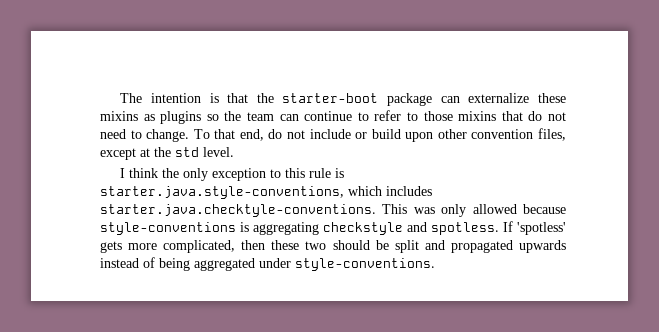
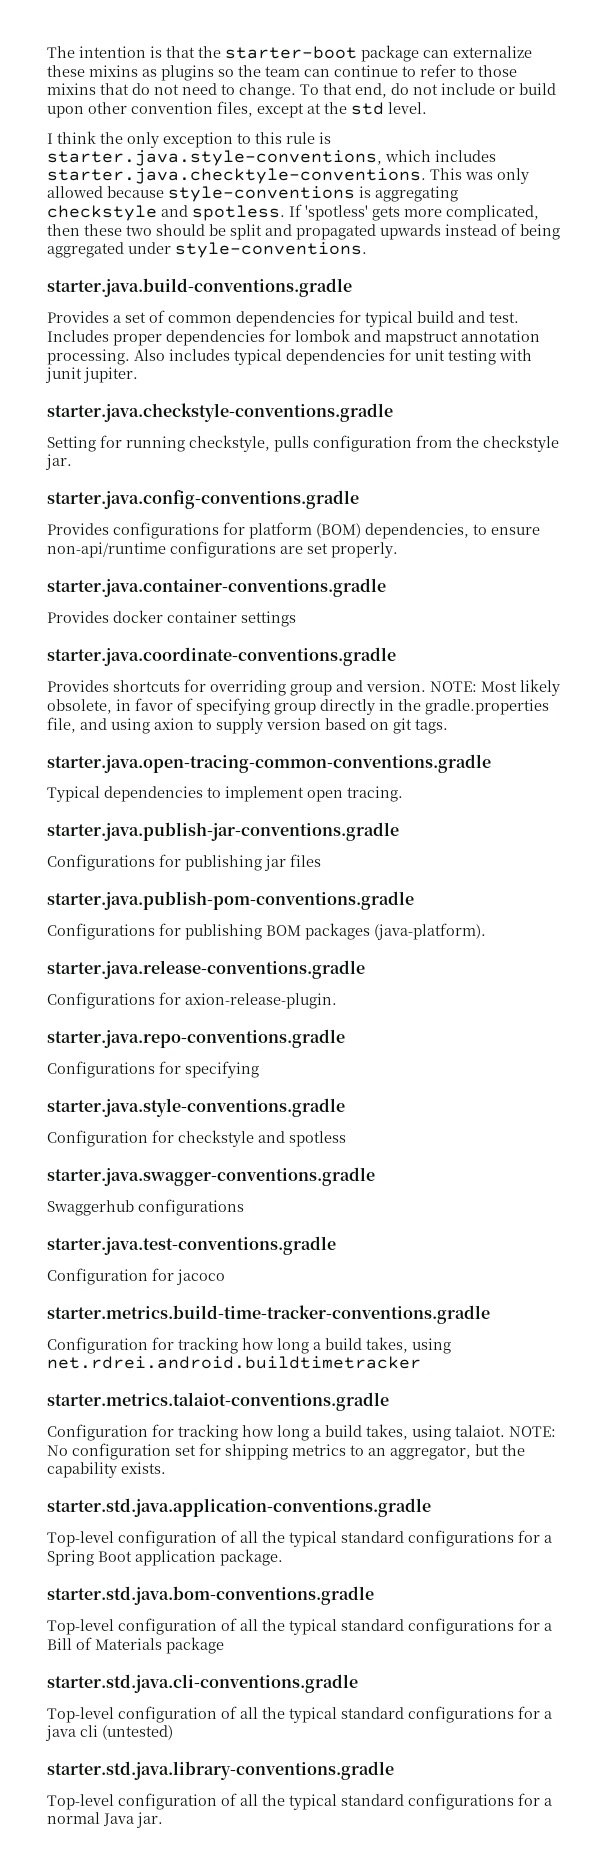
+ starter.java.build-conventions.gradle
+ Provides a set of common dependencies for typical build and test. Includes proper dependencies for lombok and mapstruct annotation processing. Also includes typical dependencies for unit testing with junit jupiter.
+ starter.java.checkstyle-conventions.gradle
+ Setting for running checkstyle, pulls configuration from the checkstyle jar.
+ starter.java.config-conventions.gradle
+ Provides configurations for platform (BOM) dependencies, to ensure non-api/runtime configurations are set properly.
+ starter.java.container-conventions.gradle
+ Provides docker container settings
+ starter.java.coordinate-conventions.gradle
+ Provides shortcuts for overriding group and version. NOTE: Most likely obsolete, in favor of specifying group directly in the gradle.properties file, and using axion to supply version based on git tags.
+ starter.java.open-tracing-common-conventions.gradle
+ Typical dependencies to implement open tracing.
+ starter.java.publish-jar-conventions.gradle
+ Configurations for publishing jar files
+ starter.java.publish-pom-conventions.gradle
+ Configurations for publishing BOM packages (java-platform).
+ starter.java.release-conventions.gradle
+ Configurations for axion-release-plugin.
+ starter.java.repo-conventions.gradle
+ Configurations for specifying
+ starter.java.style-conventions.gradle
+ Configuration for checkstyle and spotless
+ starter.java.swagger-conventions.gradle
+ Swaggerhub configurations
+ starter.java.test-conventions.gradle
+ Configuration for jacoco
+ starter.metrics.build-time-tracker-conventions.gradle
+ Configuration for tracking how long a build takes, using net.rdrei.android.buildtimetracker
+ starter.metrics.talaiot-conventions.gradle
+ Configuration for tracking how long a build takes, using talaiot. NOTE: No configuration set for shipping metrics to an aggregator, but the capability exists.
+ starter.std.java.application-conventions.gradle
+ Top-level configuration of all the typical standard configurations for a Spring Boot application package.
+ starter.std.java.bom-conventions.gradle
+ Top-level configuration of all the typical standard configurations for a Bill of Materials package
+ starter.std.java.cli-conventions.gradle
+ Top-level configuration of all the typical standard configurations for a java cli (untested)
+ starter.std.java.library-conventions.gradle
+ Top-level configuration of all the typical standard configurations for a normal Java jar.

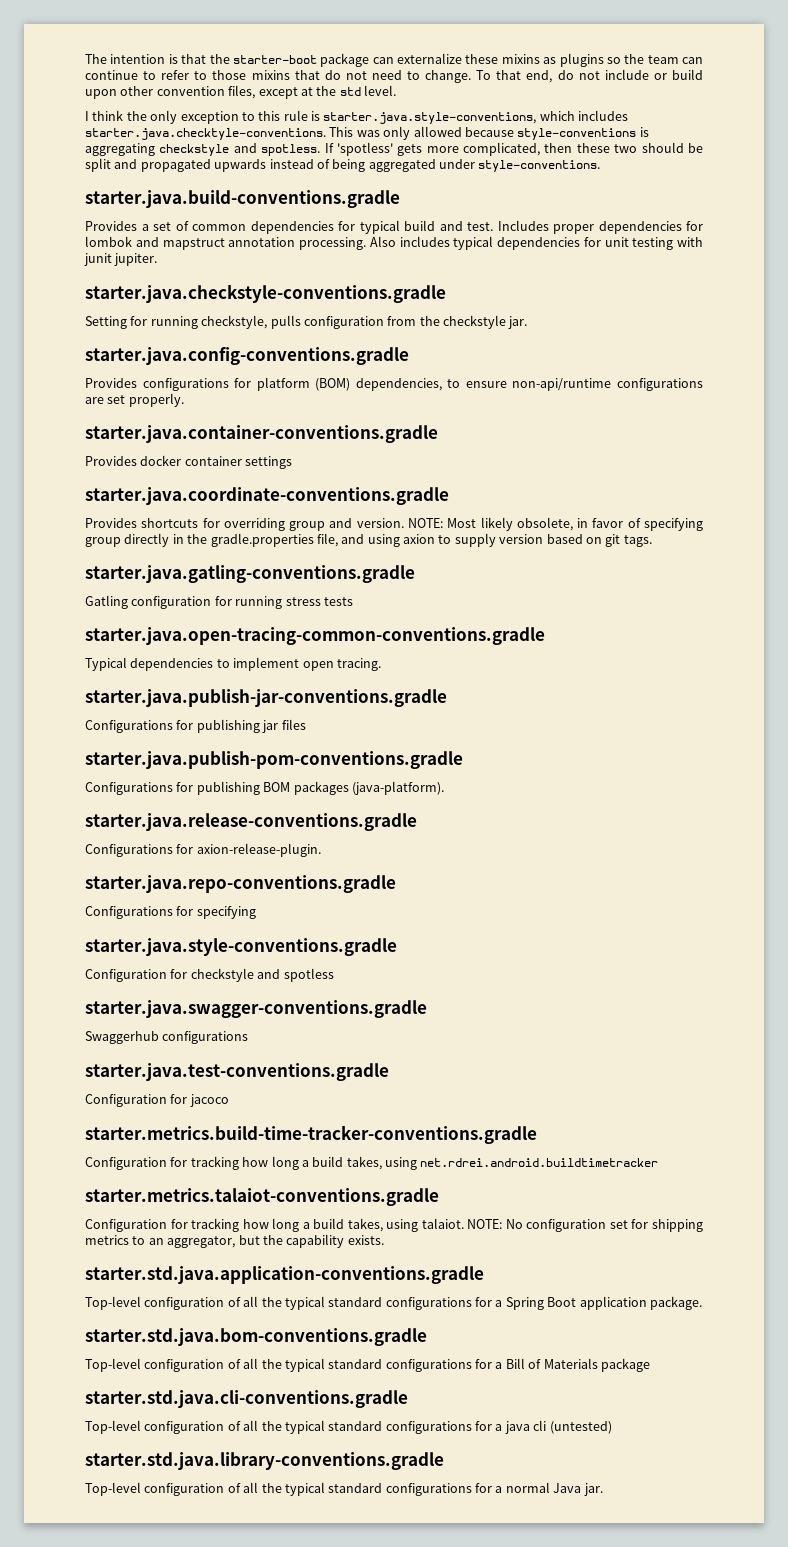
+ starter.java.gatling-conventions.gradle
+ Gatling configuration for running stress tests

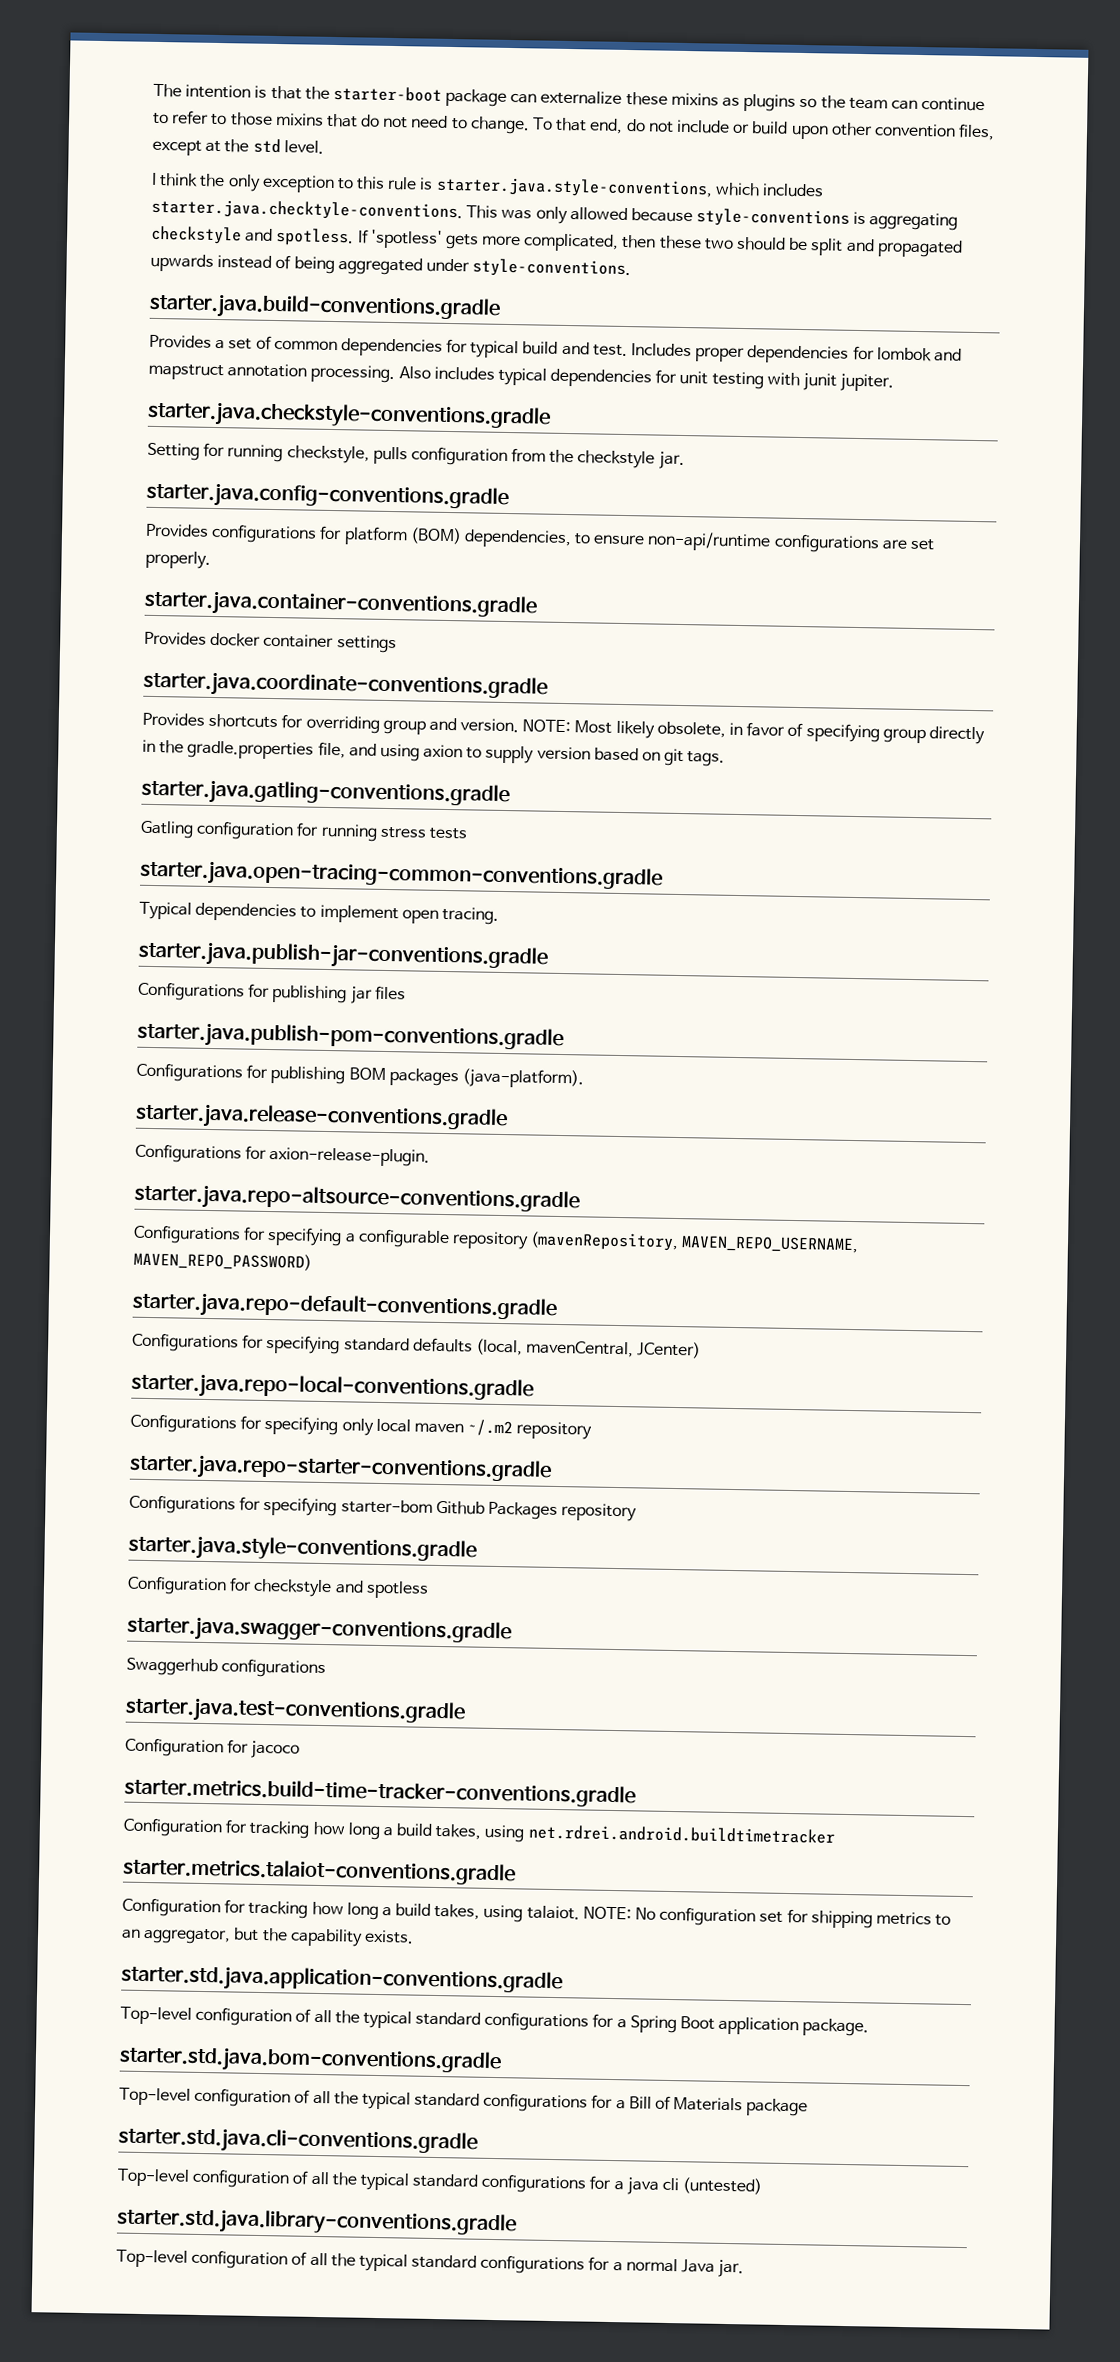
- starter.java.repo-conventions.gradle
- Configurations for specifying
+ starter.java.repo-altsource-conventions.gradle
+ Configurations for specifying a configurable repository (mavenRepository, MAVEN_REPO_USERNAME, MAVEN_REPO_PASSWORD)
+ starter.java.repo-default-conventions.gradle
+ Configurations for specifying standard defaults (local, mavenCentral, JCenter)
+ starter.java.repo-local-conventions.gradle
+ Configurations for specifying only local maven ~/.m2 repository
+ starter.java.repo-starter-conventions.gradle
+ Configurations for specifying starter-bom Github Packages repository

